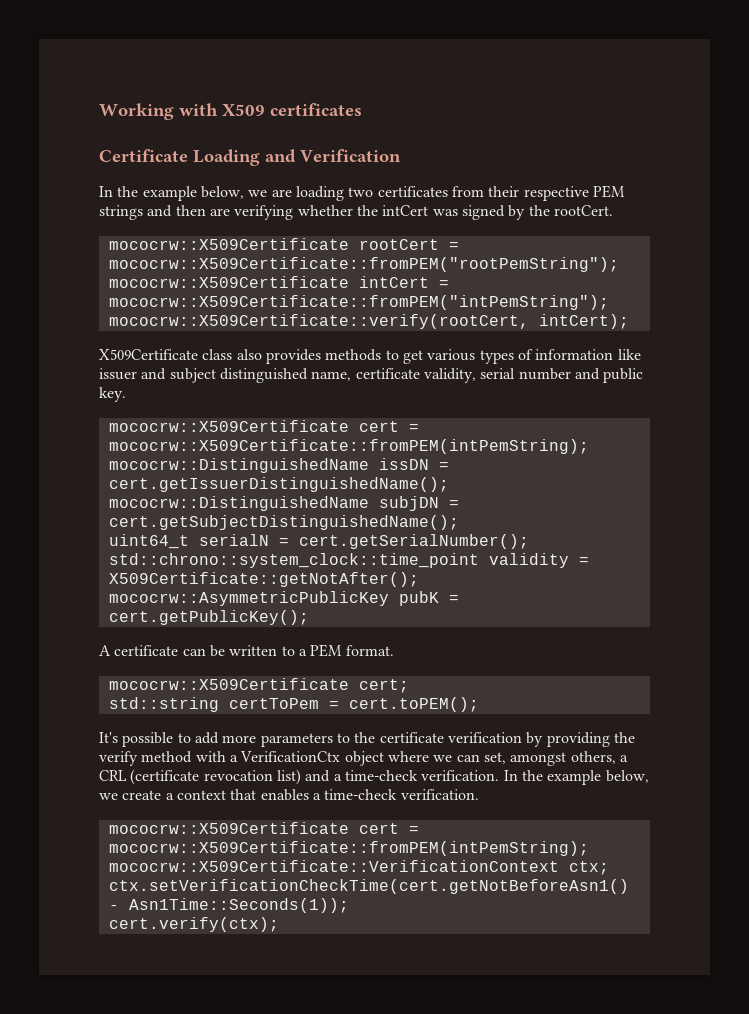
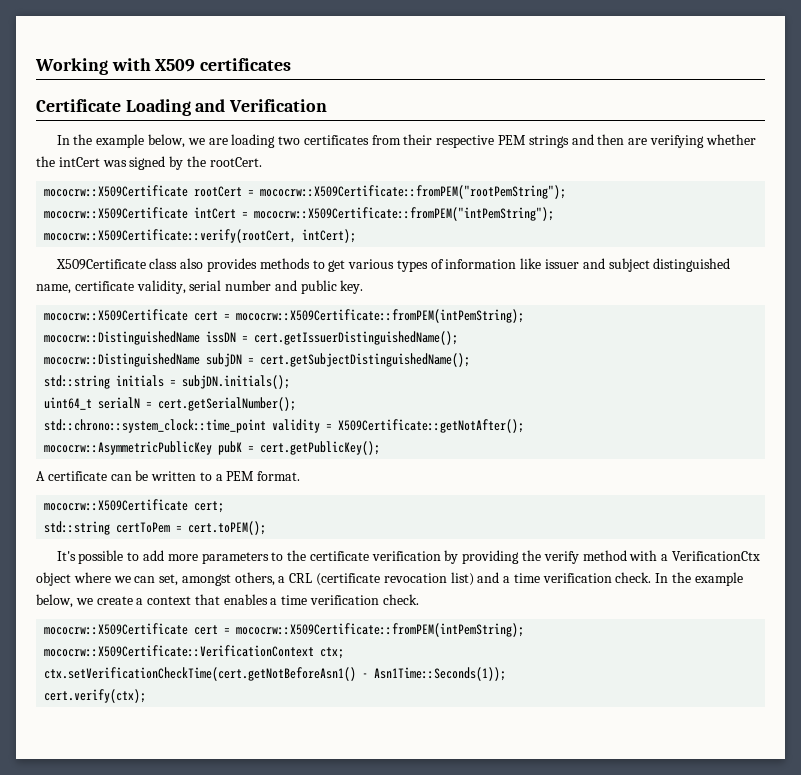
+ std::string initials = subjDN.initials();
- It's possible to add more parameters to the certificate verification by providing the verify method with a VerificationCtx object where we can set, amongst others, a CRL (certificate revocation list) and a time-check verification.
+ It's possible to add more parameters to the certificate verification by providing the verify method with a VerificationCtx object where we can set, amongst others, a CRL (certificate revocation list) and a time verification check.
- In the example below, we create a context that enables a time-check verification.
+ In the example below, we create a context that enables a time verification check.

